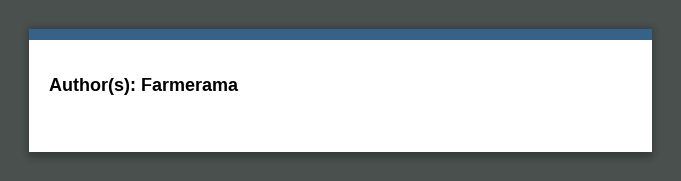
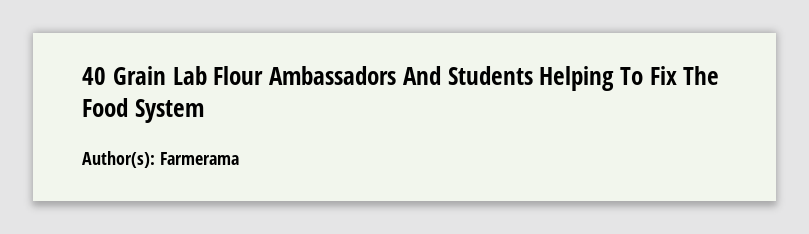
+ 40 Grain Lab Flour Ambassadors And Students Helping To Fix The Food System

